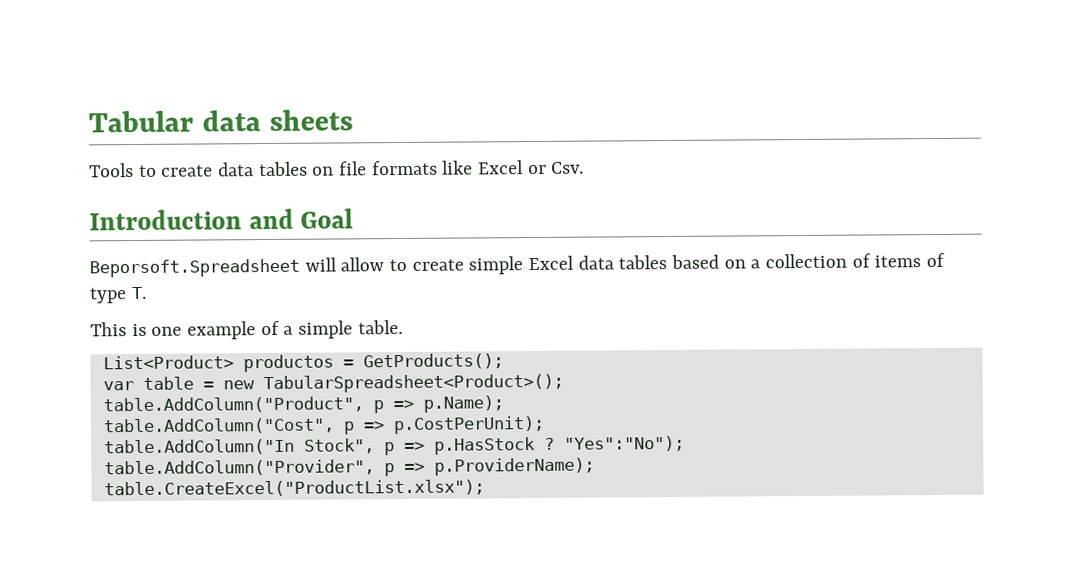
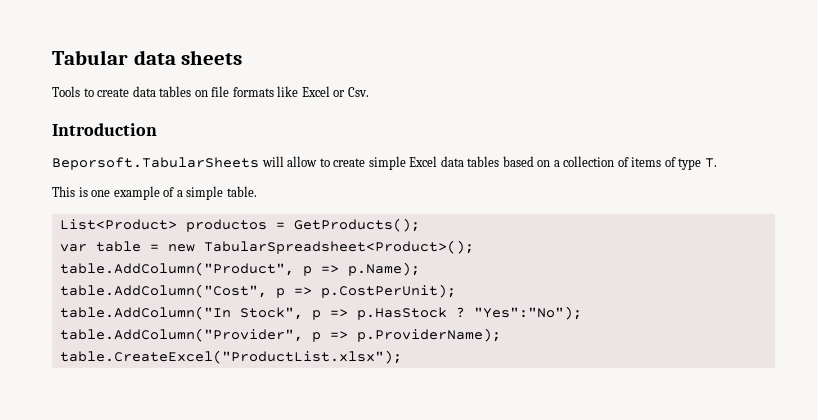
- Introduction and Goal
- Beporsoft.Spreadsheet will allow to create simple Excel data tables based on a collection of items of type T.
+ Introduction
+ Beporsoft.TabularSheets will allow to create simple Excel data tables based on a collection of items of type T.

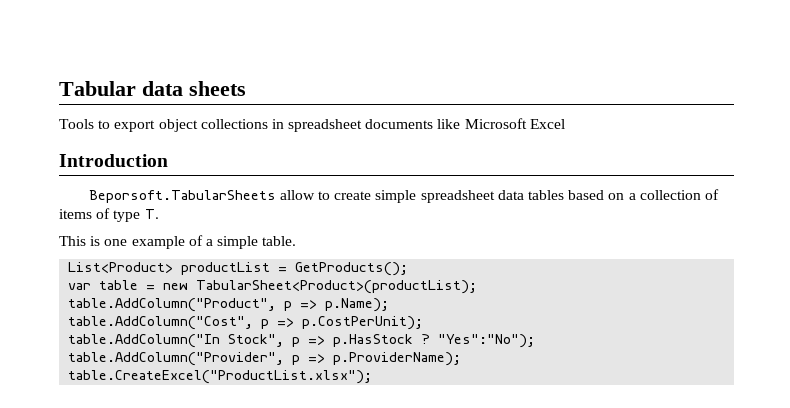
- Tools to create data tables on file formats like Excel or Csv.
+ Tools to export object collections in spreadsheet documents like Microsoft Excel
- Beporsoft.TabularSheets will allow to create simple Excel data tables based on a collection of items of type T.
+ Beporsoft.TabularSheets allow to create simple spreadsheet data tables based on a collection of items of type T.
- List<Product> productos = GetProducts();
+ List<Product> productList = GetProducts();
- var table = new TabularSpreadsheet<Product>();
+ var table = new TabularSheet<Product>(productList);

